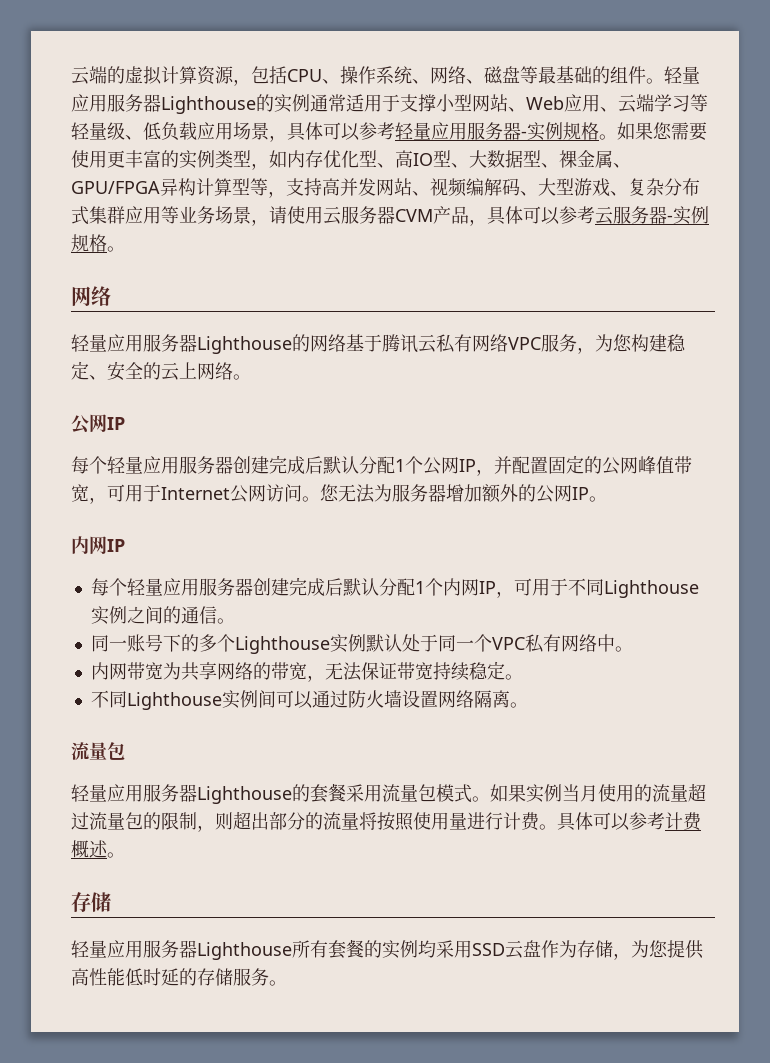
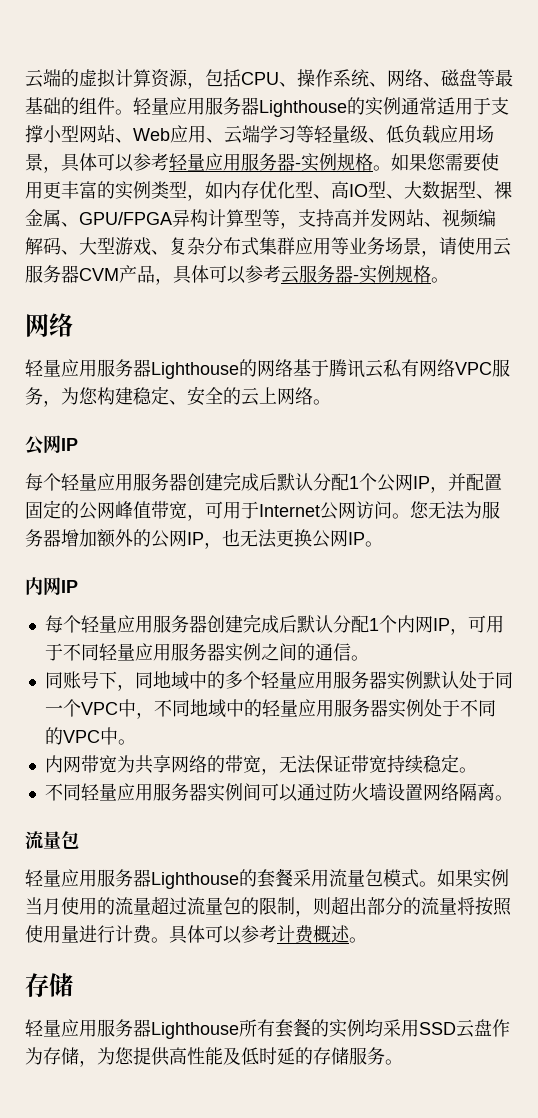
- 您无法为服务器增加额外的公网IP。
+ 您无法为服务器增加额外的公网IP，也无法更换公网IP。
- 每个轻量应用服务器创建完成后默认分配1个内网IP，可用于不同Lighthouse实例之间的通信。
+ 每个轻量应用服务器创建完成后默认分配1个内网IP，可用于不同轻量应用服务器实例之间的通信。
- 同一账号下的多个Lighthouse实例默认处于同一个VPC私有网络中。
+ 同账号下，同地域中的多个轻量应用服务器实例默认处于同一个VPC中，不同地域中的轻量应用服务器实例处于不同的VPC中。
- 不同Lighthouse实例间可以通过防火墙设置网络隔离。
+ 不同轻量应用服务器实例间可以通过防火墙设置网络隔离。
- 轻量应用服务器Lighthouse所有套餐的实例均采用SSD云盘作为存储，为您提供高性能低时延的存储服务。
+ 轻量应用服务器Lighthouse所有套餐的实例均采用SSD云盘作为存储，为您提供高性能及低时延的存储服务。

